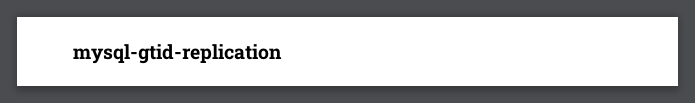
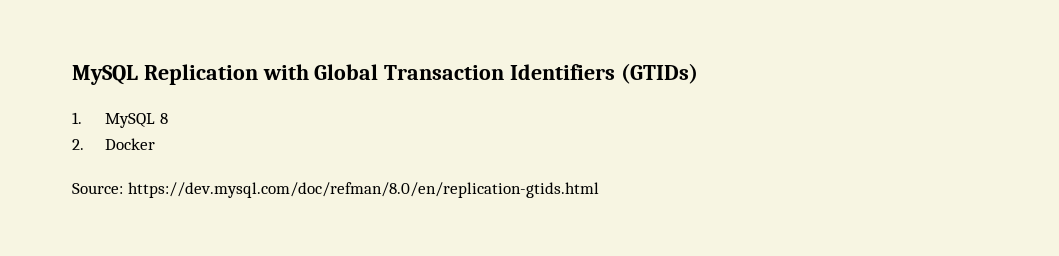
- mysql-gtid-replication
+ MySQL Replication with Global Transaction Identifiers (GTIDs)
+ 1. MySQL 8
+ 2. Docker
+ Source: https://dev.mysql.com/doc/refman/8.0/en/replication-gtids.html

